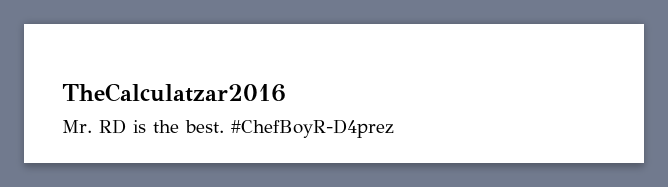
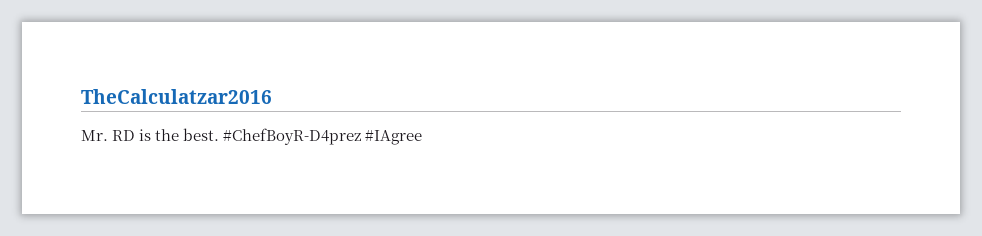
- #ChefBoyR-D4prez
+ #ChefBoyR-D4prez #IAgree

